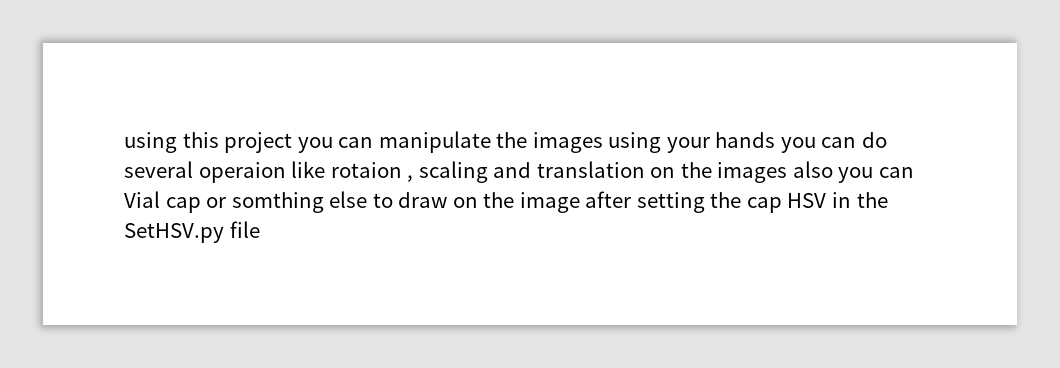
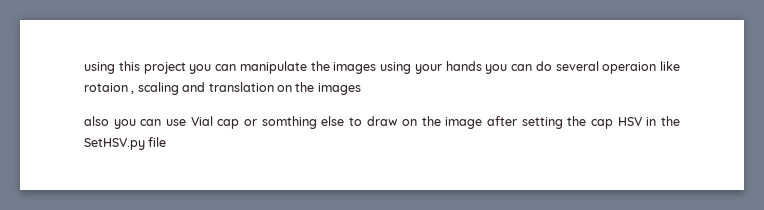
- using this project you can manipulate the images using your hands you can do several operaion like rotaion , scaling and translation on the images also you can Vial cap or somthing else to draw on the image after setting the cap HSV in the SetHSV.py file
+ using this project you can manipulate the images using your hands you can do several operaion like rotaion , scaling and translation on the images
+ also you can use Vial cap or somthing else to draw on the image after setting the cap HSV in the SetHSV.py file

